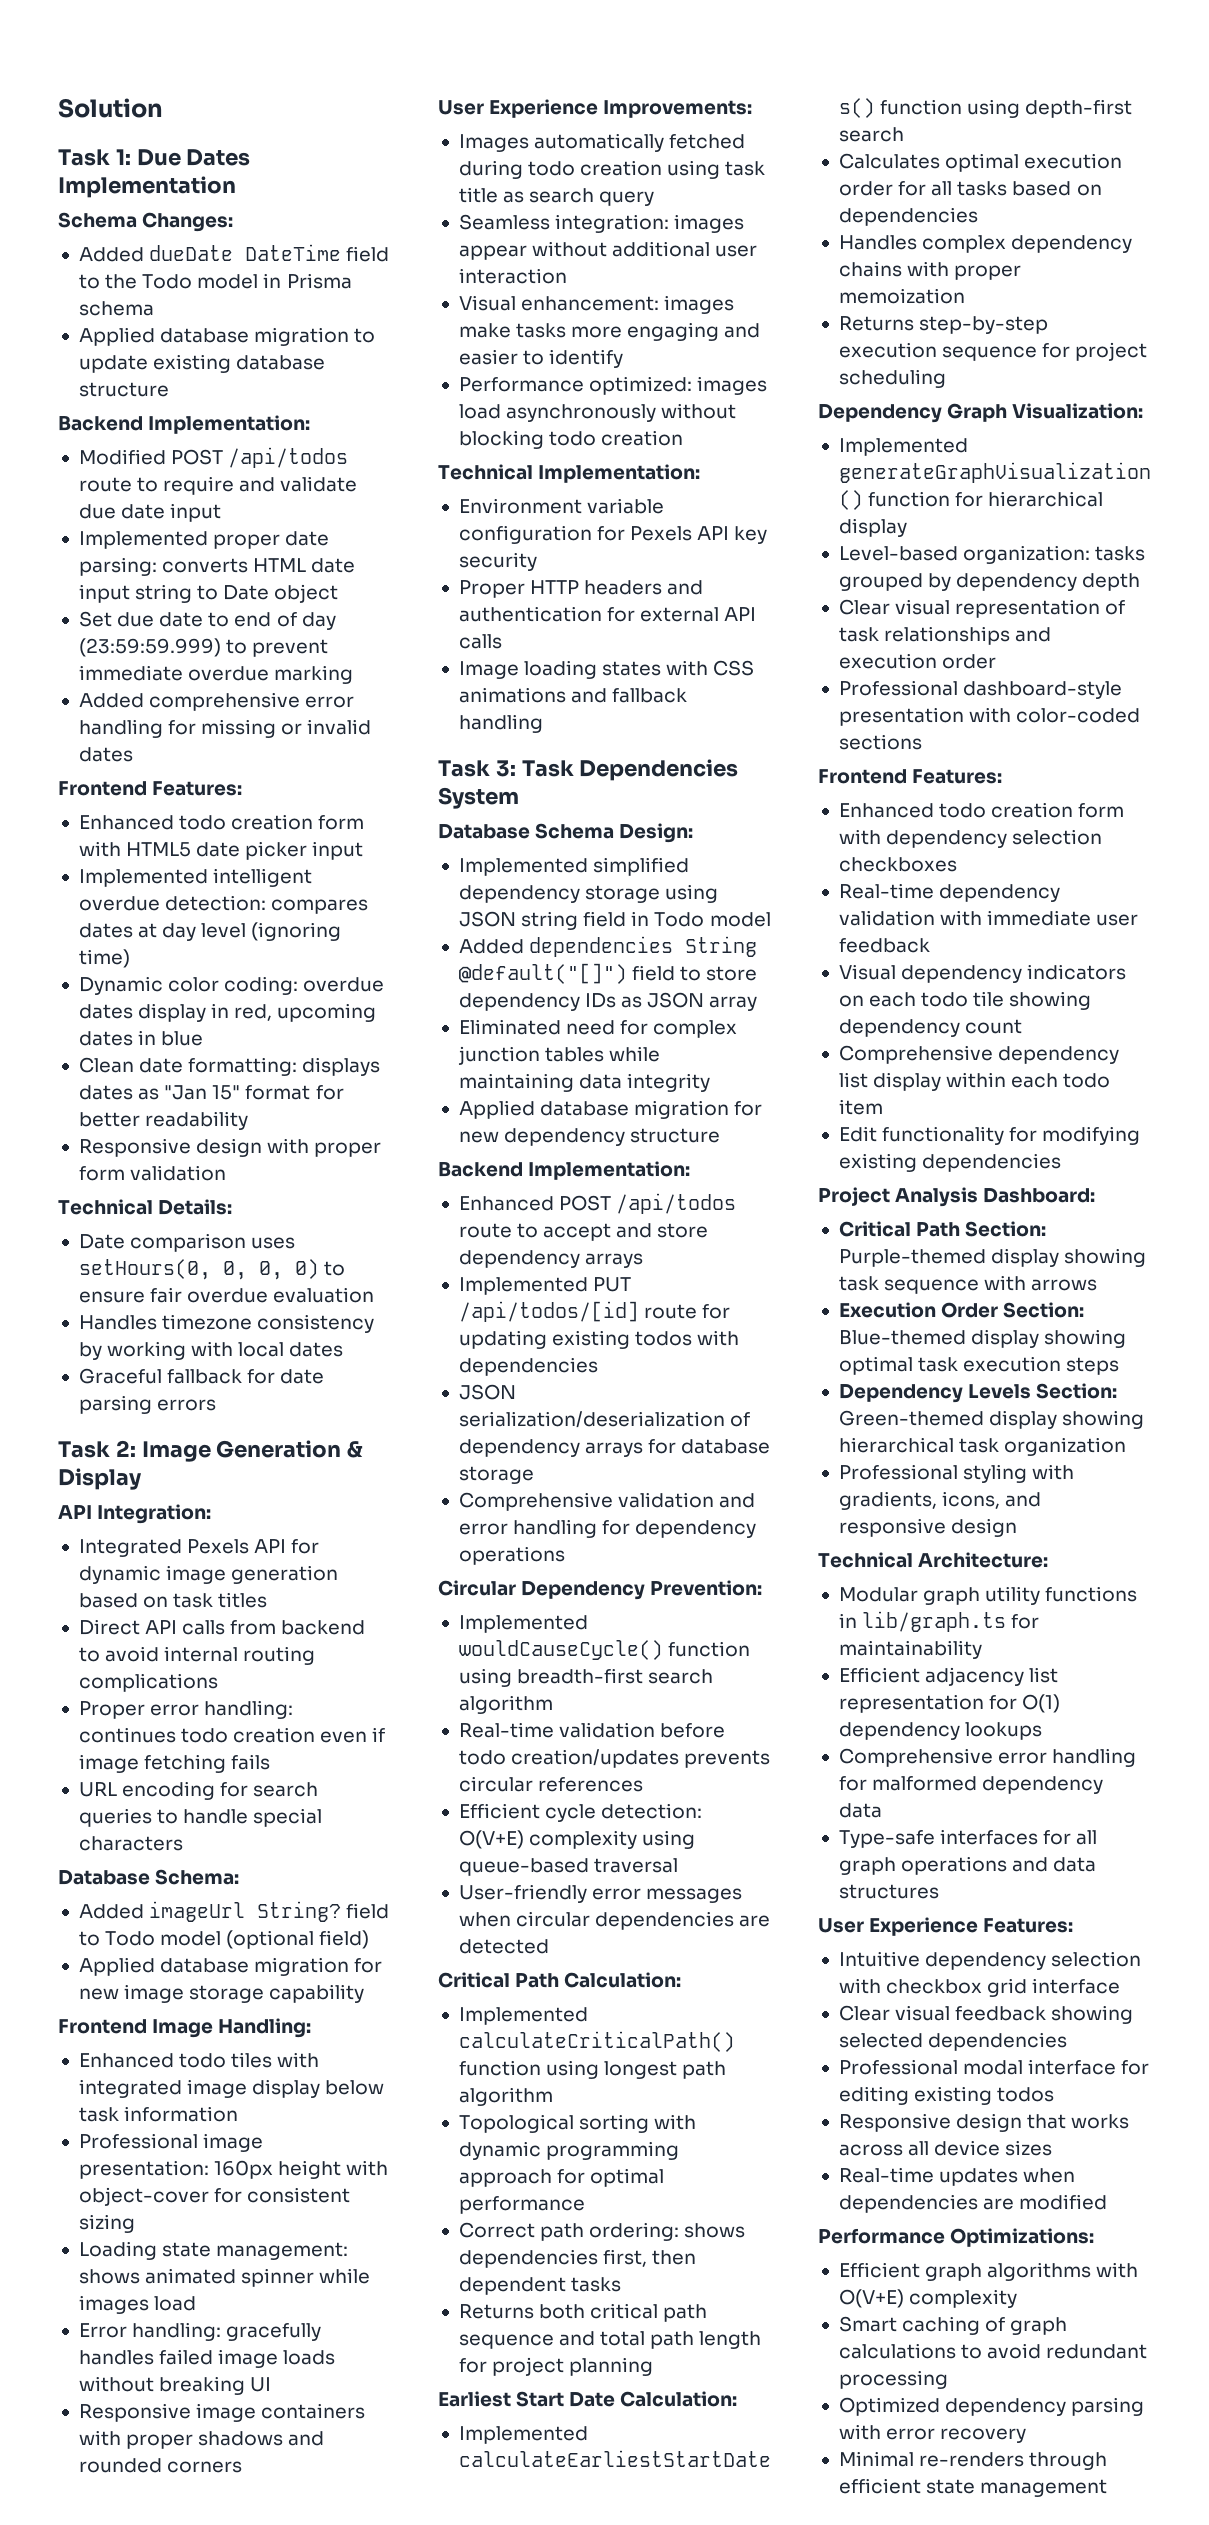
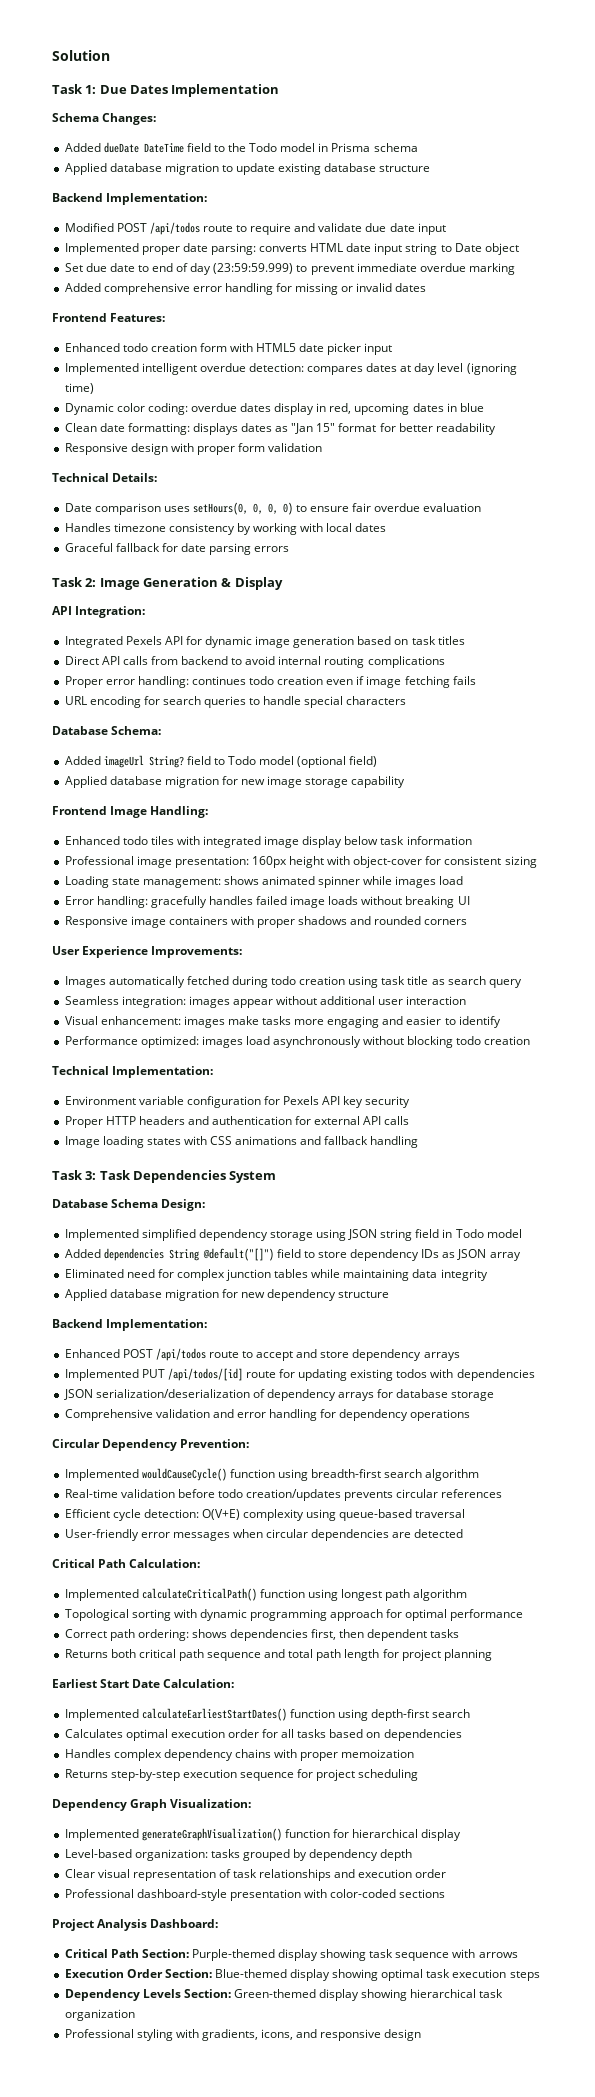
  Professional dashboard-style presentation with color-coded sections
- Frontend Features:
- Enhanced todo creation form with dependency selection checkboxes
- Real-time dependency validation with immediate user feedback
- Visual dependency indicators on each todo tile showing dependency count
- Comprehensive dependency list display within each todo item
- Edit functionality for modifying existing dependencies
- Technical Architecture:
- Modular graph utility functions in lib/graph.ts for maintainability
- Efficient adjacency list representation for O(1) dependency lookups
- Comprehensive error handling for malformed dependency data
- Type-safe interfaces for all graph operations and data structures
- User Experience Features:
- Intuitive dependency selection with checkbox grid interface
- Clear visual feedback showing selected dependencies
- Professional modal interface for editing existing todos
- Responsive design that works across all device sizes
- Real-time updates when dependencies are modified
- Performance Optimizations:
- Efficient graph algorithms with O(V+E) complexity
- Smart caching of graph calculations to avoid redundant processing
- Optimized dependency parsing with error recovery
- Minimal re-renders through efficient state management

